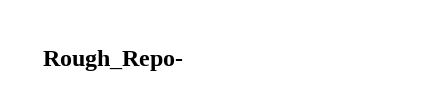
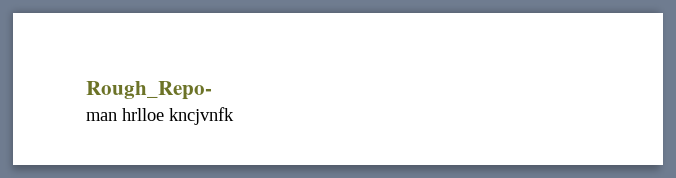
+ man hrlloe kncjvnfk

